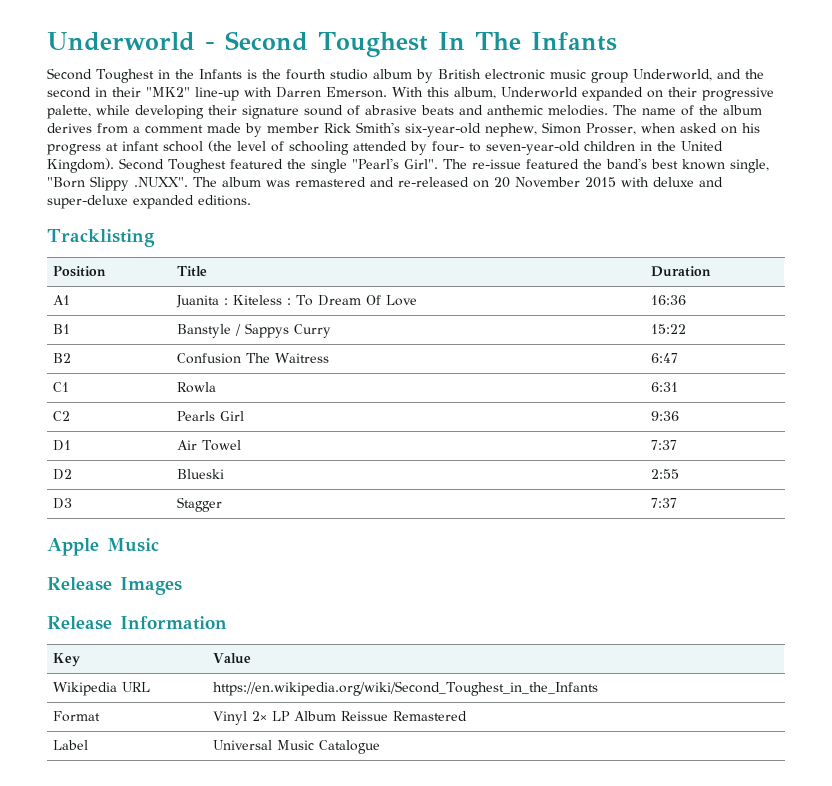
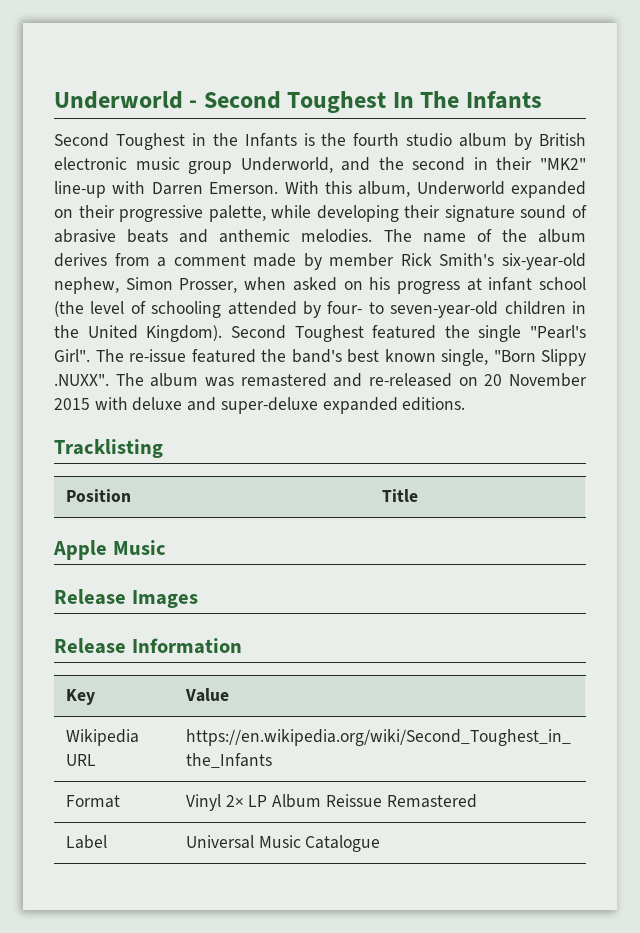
- Position | Title | Duration
- A1 | Juanita : Kiteless : To Dream Of Love | 16:36
- B1 | Banstyle / Sappys Curry | 15:22
- B2 | Confusion The Waitress | 6:47
- C1 | Rowla | 6:31
- C2 | Pearls Girl | 9:36
- D1 | Air Towel | 7:37
- D2 | Blueski | 2:55
- D3 | Stagger | 7:37
+ Position | Title

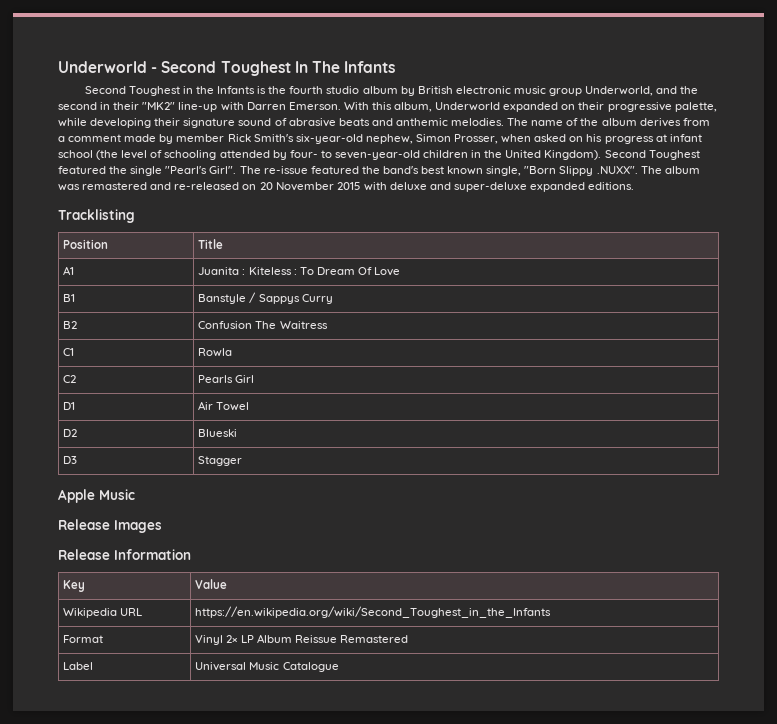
+ A1 | Juanita : Kiteless : To Dream Of Love
+ B1 | Banstyle / Sappys Curry
+ B2 | Confusion The Waitress
+ C1 | Rowla
+ C2 | Pearls Girl
+ D1 | Air Towel
+ D2 | Blueski
+ D3 | Stagger

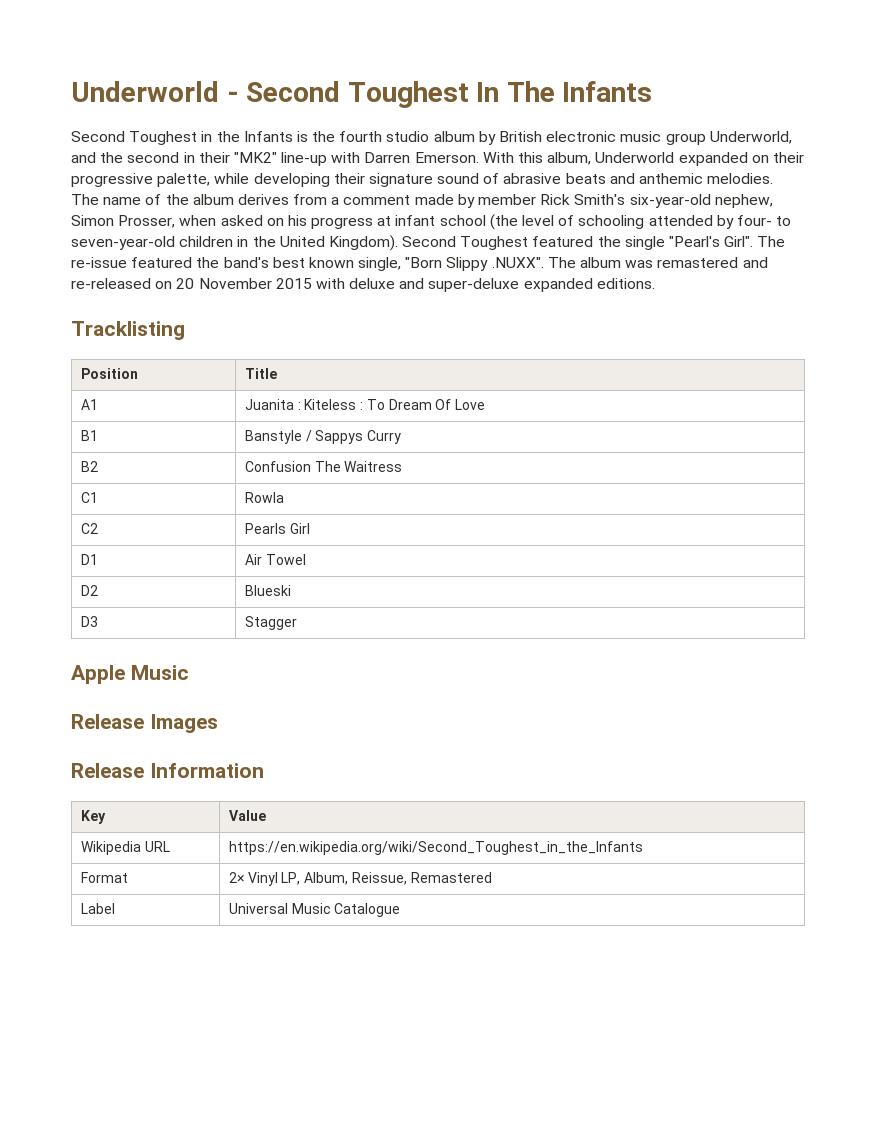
- Format | Vinyl 2× LP Album Reissue Remastered
+ Format | 2× Vinyl LP, Album, Reissue, Remastered

